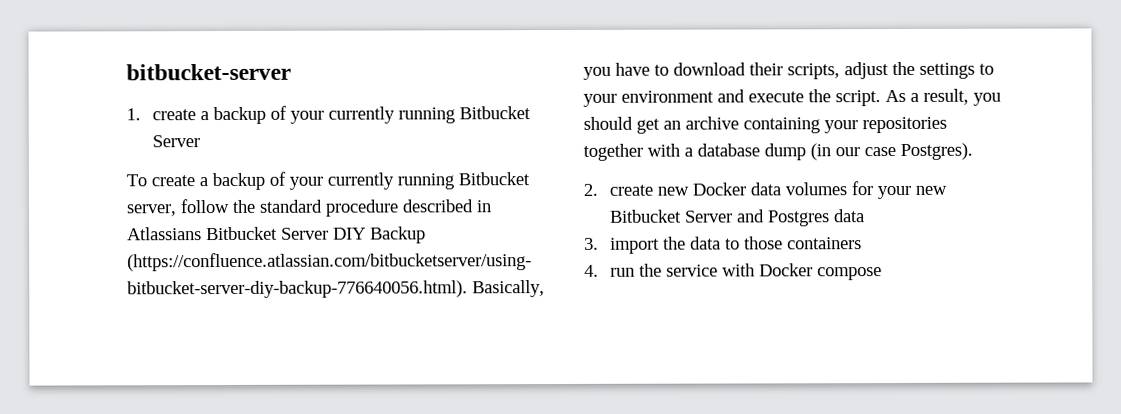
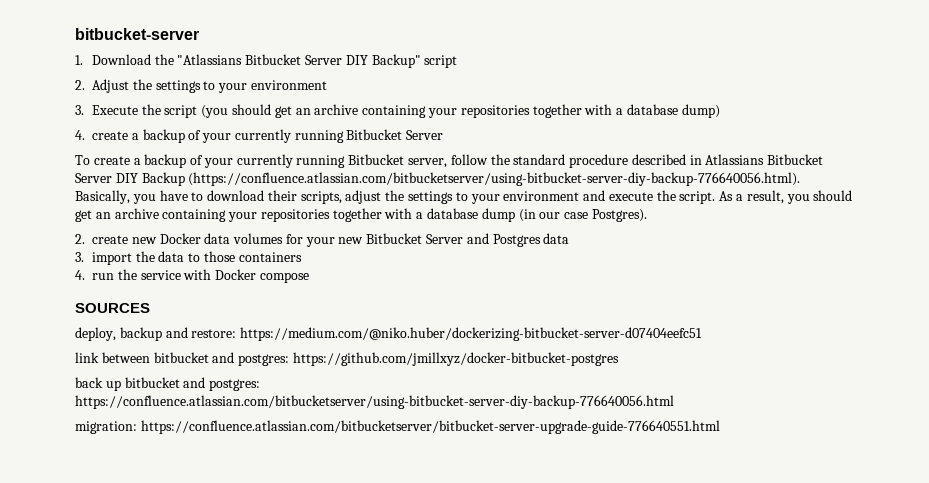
- 1. create a backup of your currently running Bitbucket Server
+ 1. Download the "Atlassians Bitbucket Server DIY Backup" script
+ 2. Adjust the settings to your environment
+ 3. Execute the script (you should get an archive containing your repositories together with a database dump)
+ 4. create a backup of your currently running Bitbucket Server
+ SOURCES
+ deploy, backup and restore: https://medium.com/@niko.huber/dockerizing-bitbucket-server-d07404eefc51
+ link between bitbucket and postgres: https://github.com/jmillxyz/docker-bitbucket-postgres
+ back up bitbucket and postgres: https://confluence.atlassian.com/bitbucketserver/using-bitbucket-server-diy-backup-776640056.html
+ migration: https://confluence.atlassian.com/bitbucketserver/bitbucket-server-upgrade-guide-776640551.html

